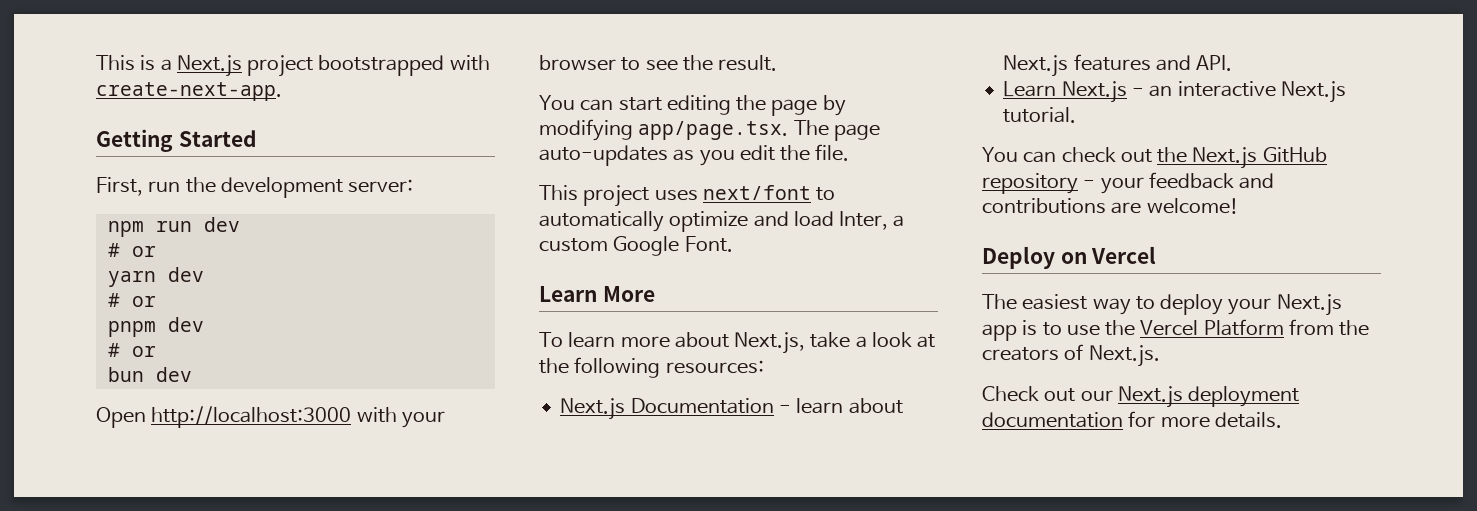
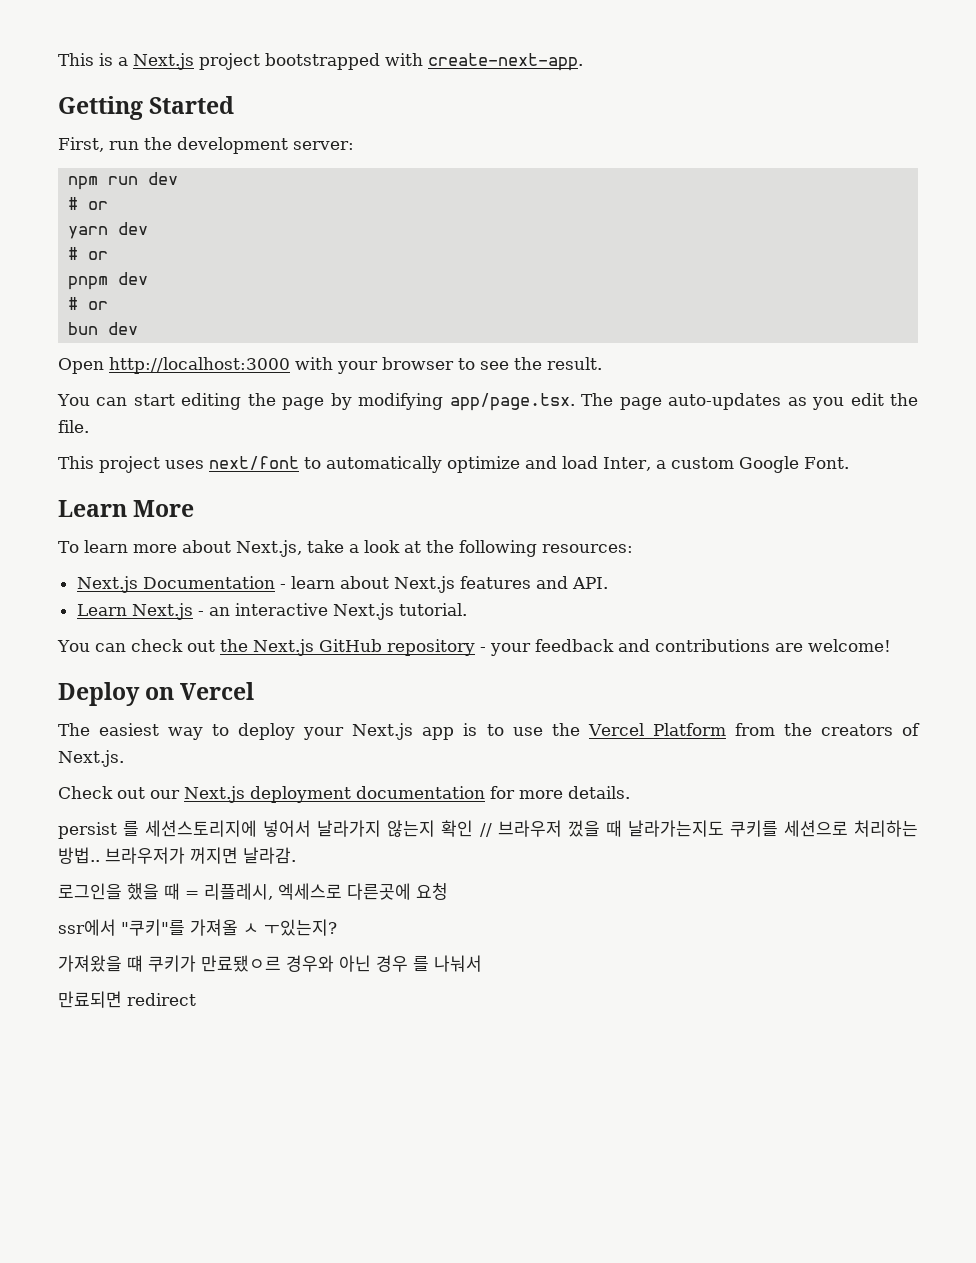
+ persist 를 세션스토리지에 넣어서 날라가지 않는지 확인 // 브라우저 껐을 때 날라가는지도 쿠키를 세션으로 처리하는 방법.. 브라우저가 꺼지면 날라감.
+ 로그인을 했을 때 = 리플레시, 엑세스로 다른곳에 요청
+ ssr에서 "쿠키"를 가져올 ㅅ ㅜ있는지?
+ 가져왔을 떄 쿠키가 만료됐ㅇ르 경우와 아닌 경우 를 나눠서
+ 만료되면 redirect

